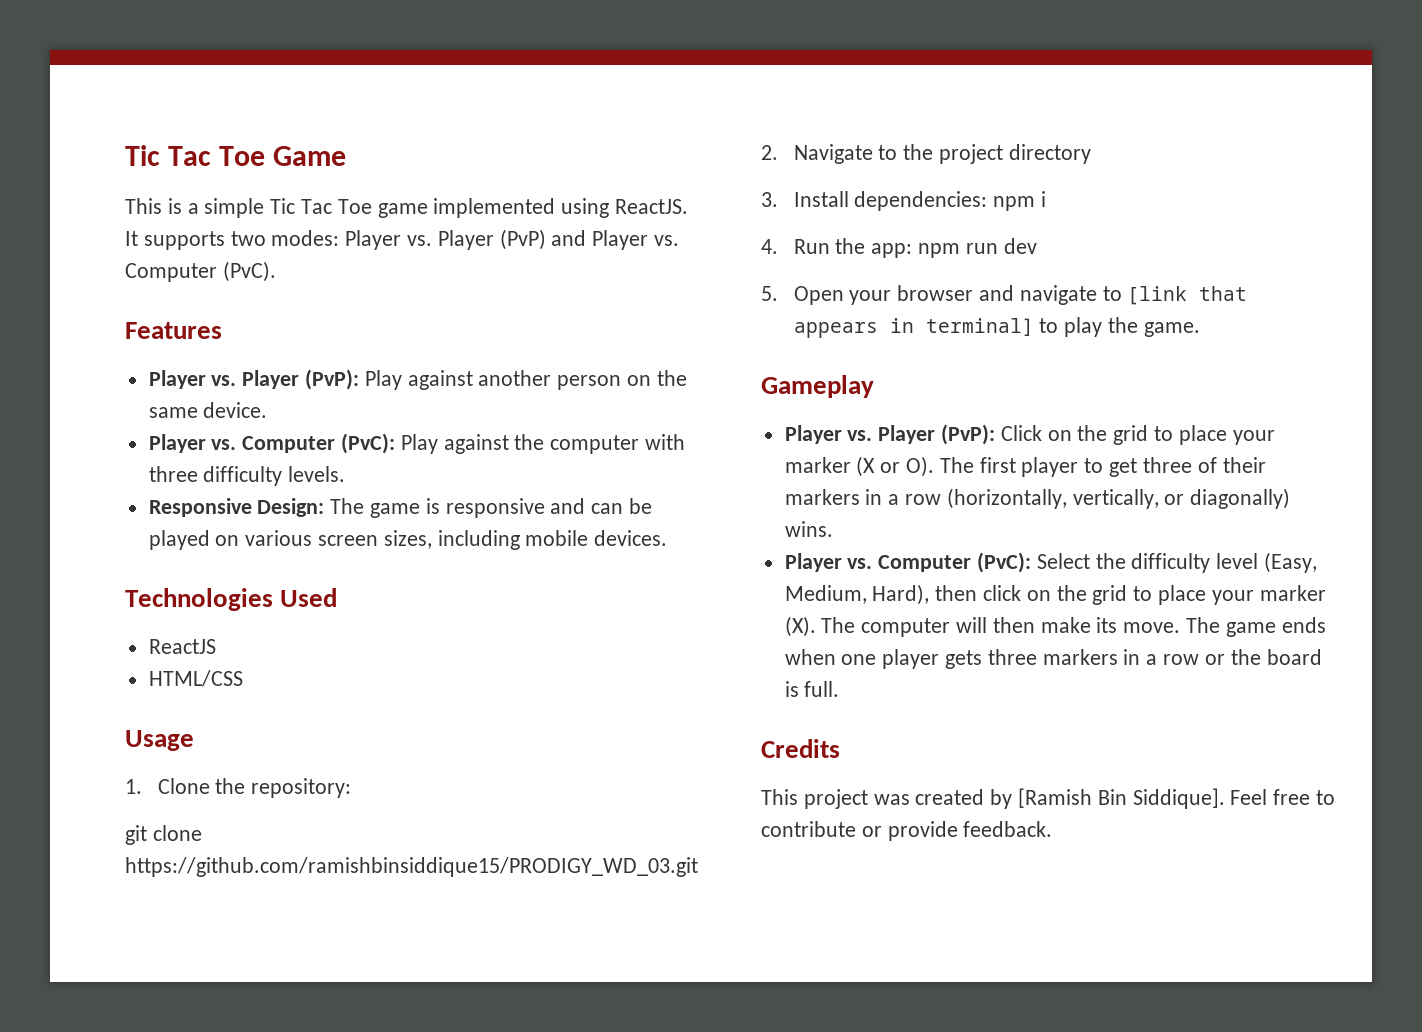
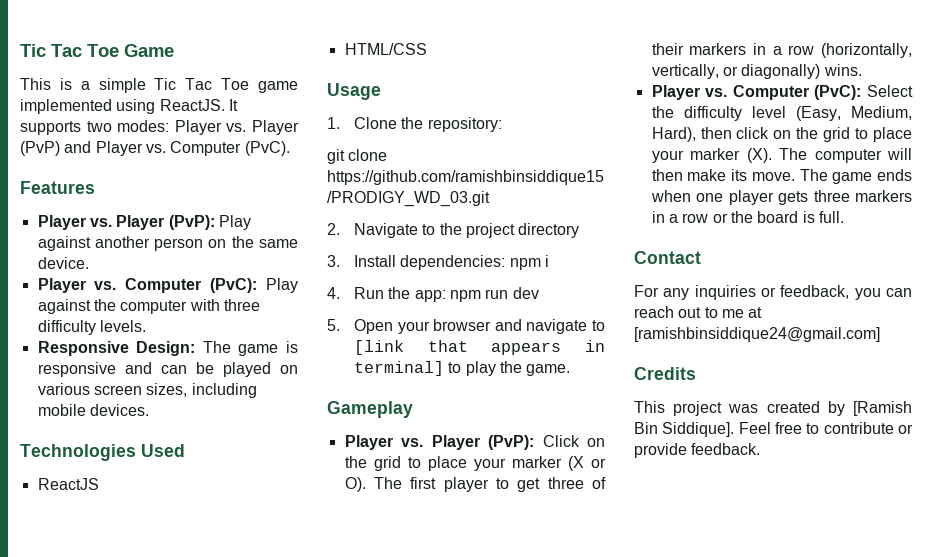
+ Contact
+ For any inquiries or feedback, you can reach out to me at [ramishbinsiddique24@gmail.com]

